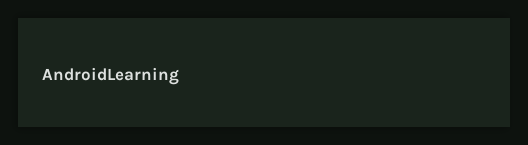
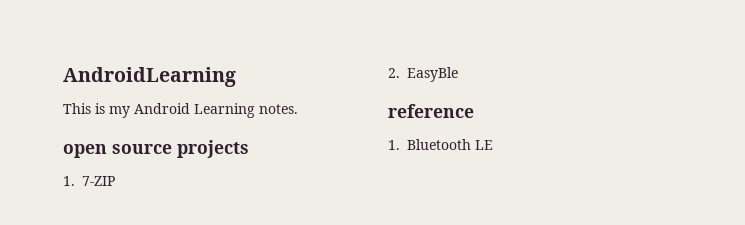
+ This is my Android Learning notes.
+ open source projects
+ 1. 7-ZIP
+ 2. EasyBle
+ reference
+ 1. Bluetooth LE

